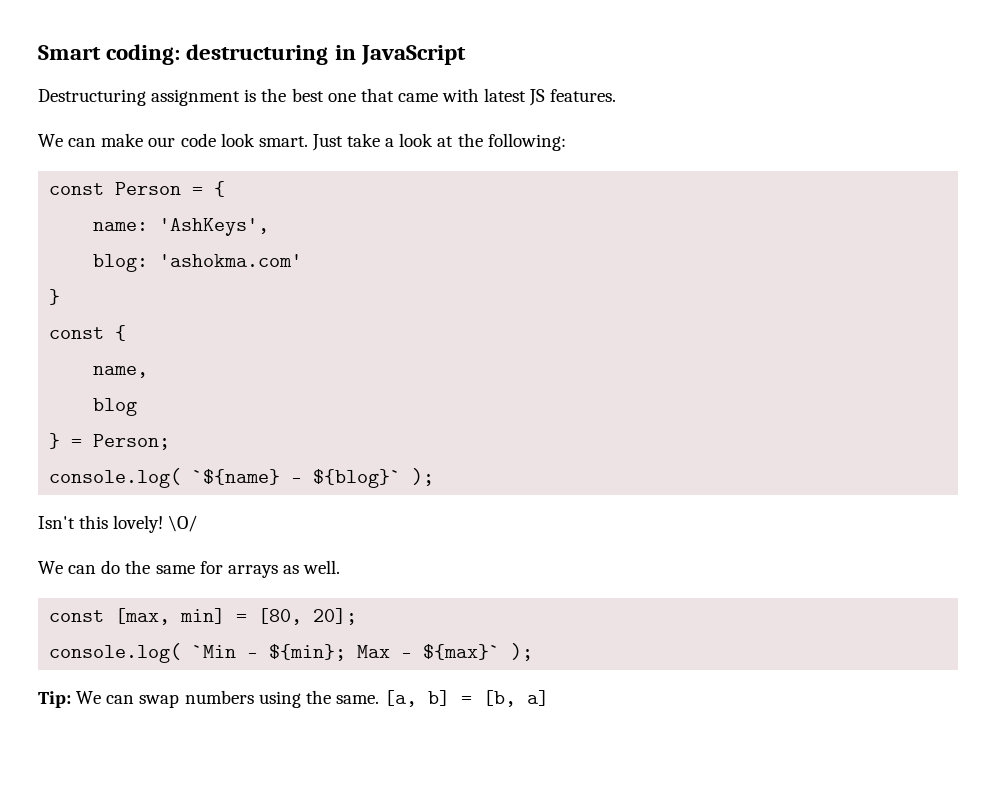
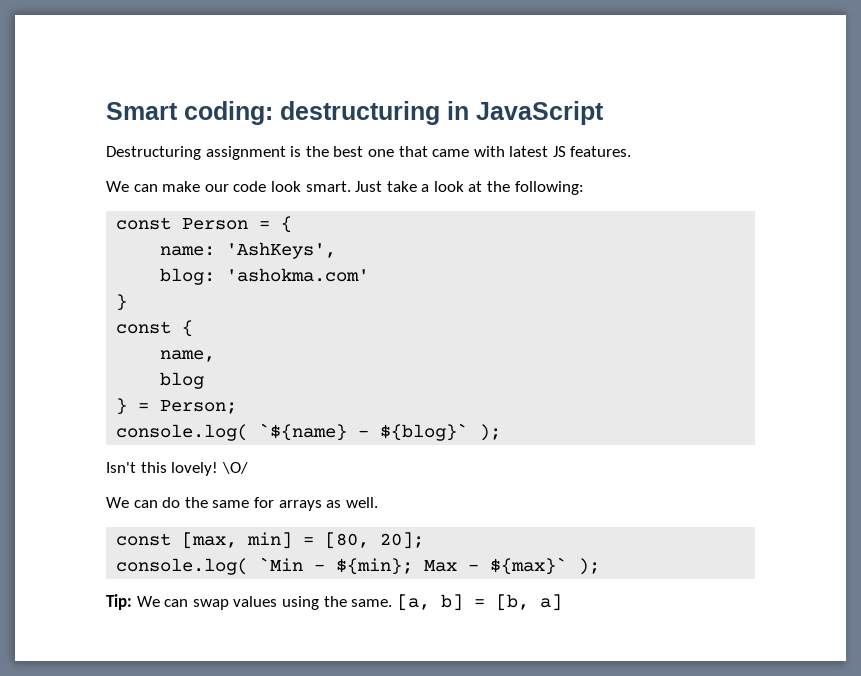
- Tip: We can swap numbers using the same.
+ Tip: We can swap values using the same.

